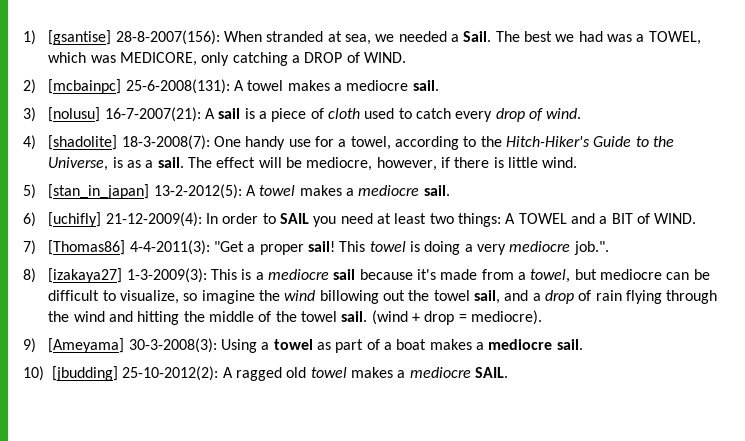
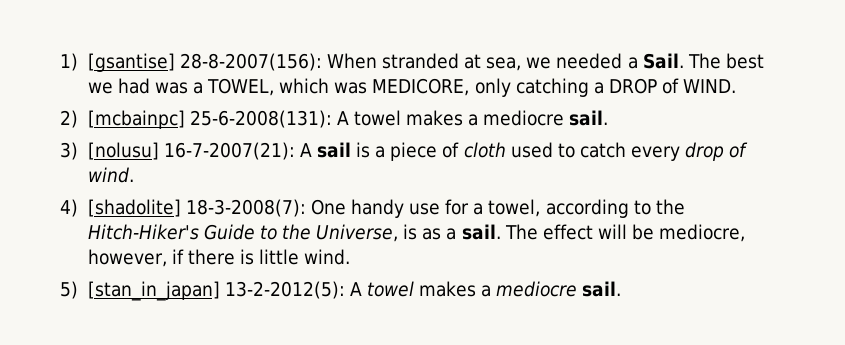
- 6) [uchifly] 21-12-2009(4): In order to SAIL you need at least two things: A TOWEL and a BIT of WIND.
- 7) [Thomas86] 4-4-2011(3): "Get a proper sail! This towel is doing a very mediocre job.".
- 8) [izakaya27] 1-3-2009(3): This is a mediocre sail because it's made from a towel, but mediocre can be difficult to visualize, so imagine the wind billowing out the towel sail, and a drop of rain flying through the wind and hitting the middle of the towel sail. (wind + drop = mediocre).
- 9) [Ameyama] 30-3-2008(3): Using a towel as part of a boat makes a mediocre sail.
- 10) [jbudding] 25-10-2012(2): A ragged old towel makes a mediocre SAIL.

